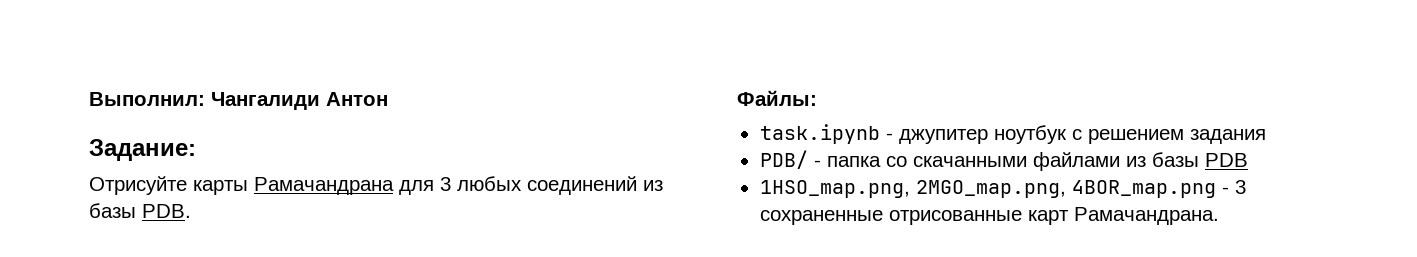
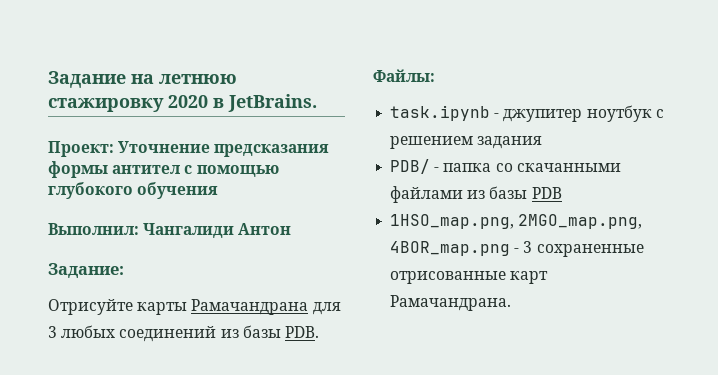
+ Задание на летнюю стажировку 2020 в JetBrains.
+ Проект: Уточнение предсказания формы антител с помощью глубокого обучения

